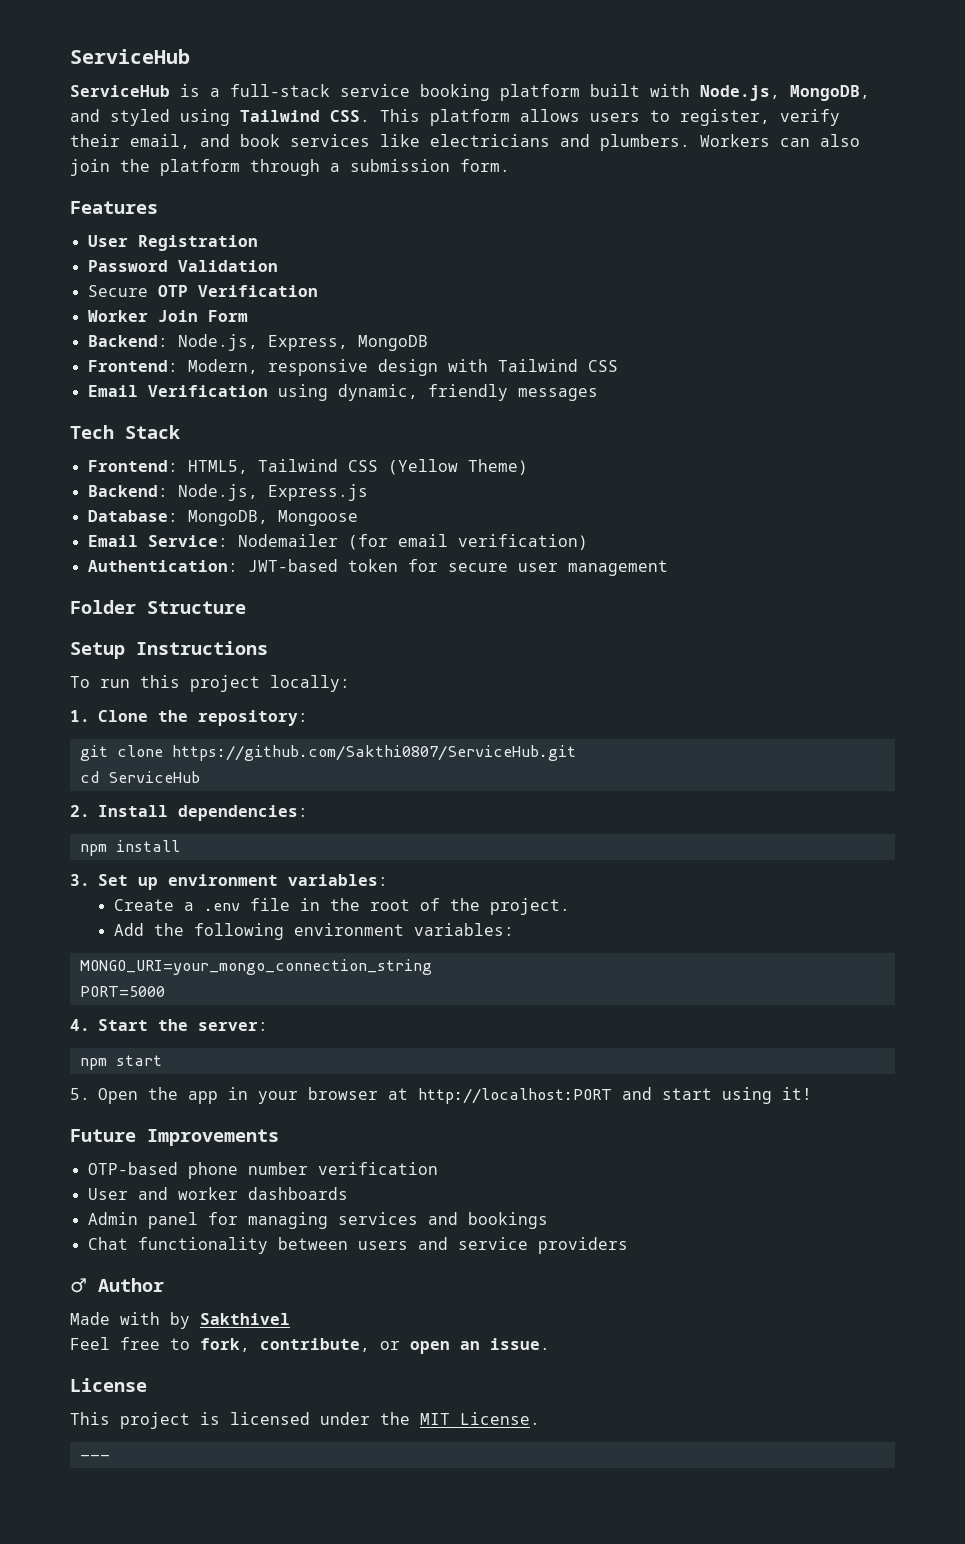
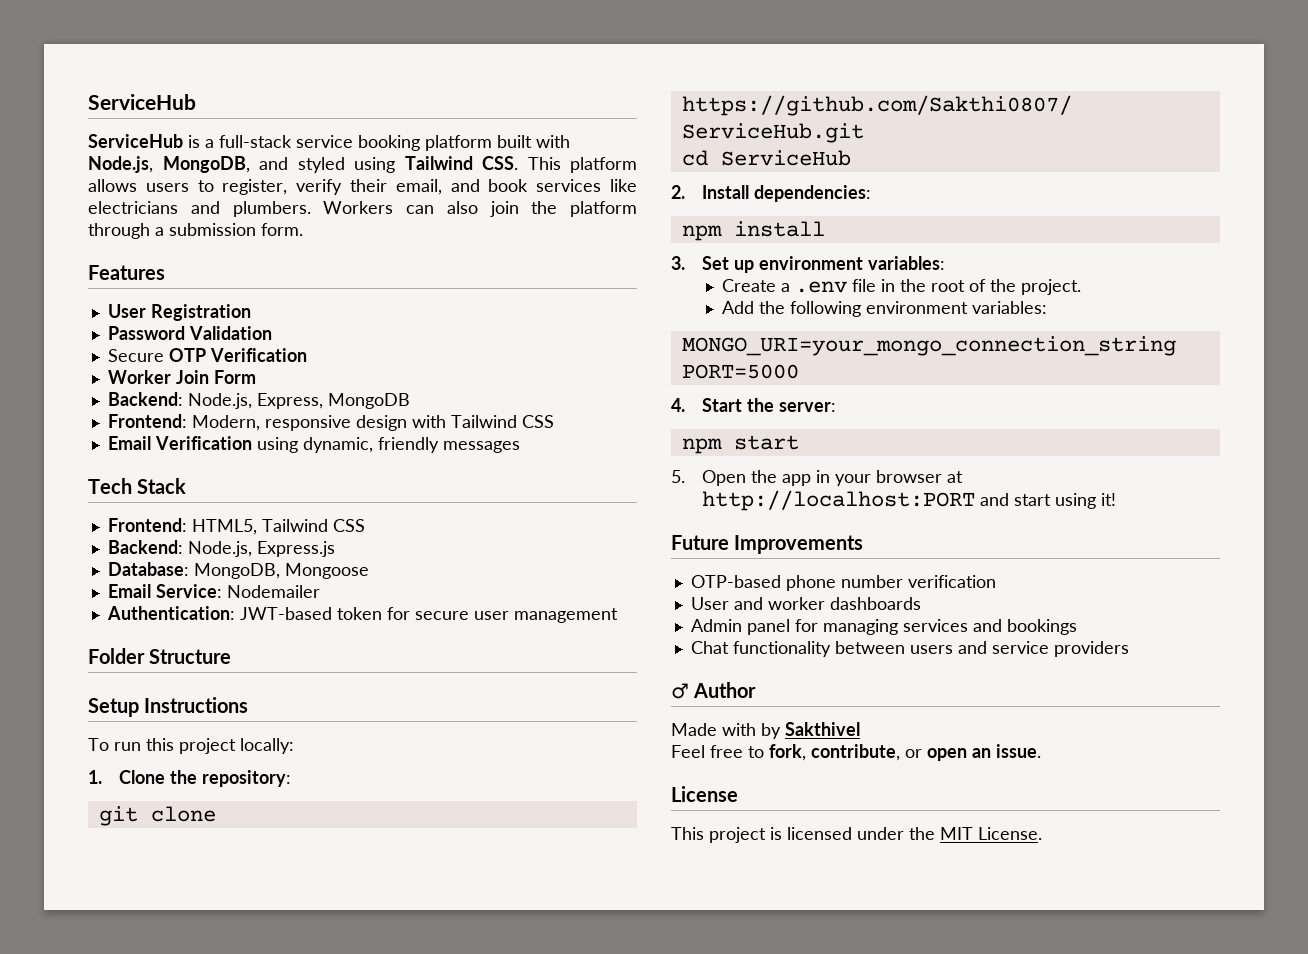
- Frontend: HTML5, Tailwind CSS (Yellow Theme)
+ Frontend: HTML5, Tailwind CSS
- Email Service: Nodemailer (for email verification)
+ Email Service: Nodemailer
- ---

